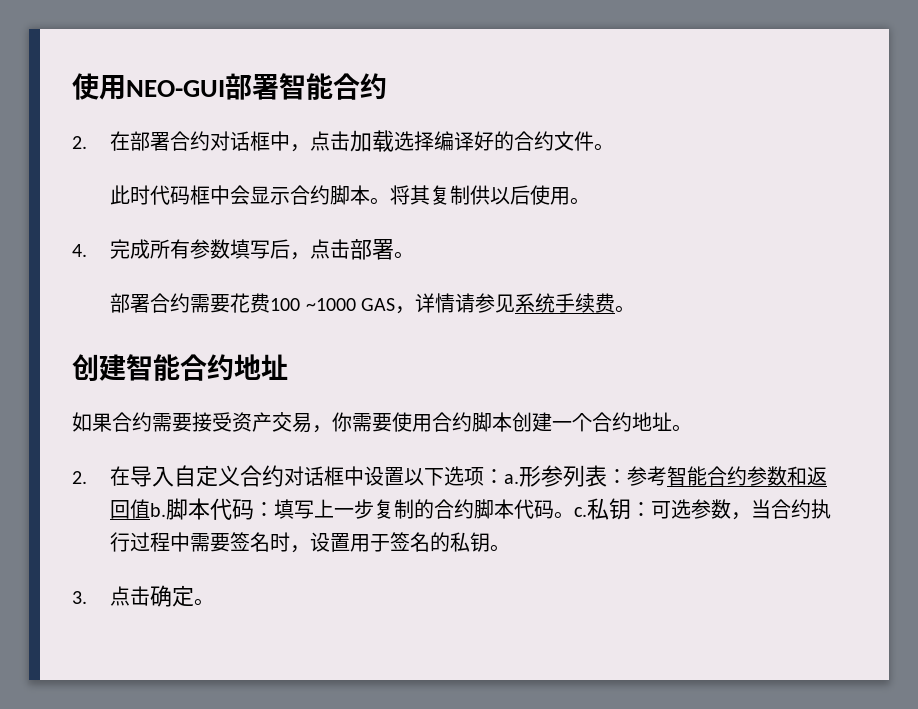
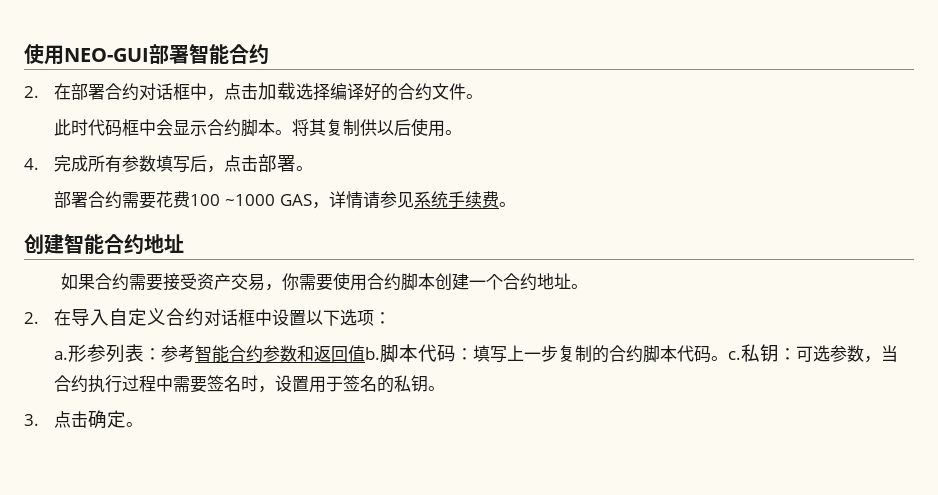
- 2.在导入自定义合约对话框中设置以下选项：a.
+ 2.在导入自定义合约对话框中设置以下选项：
+ a.

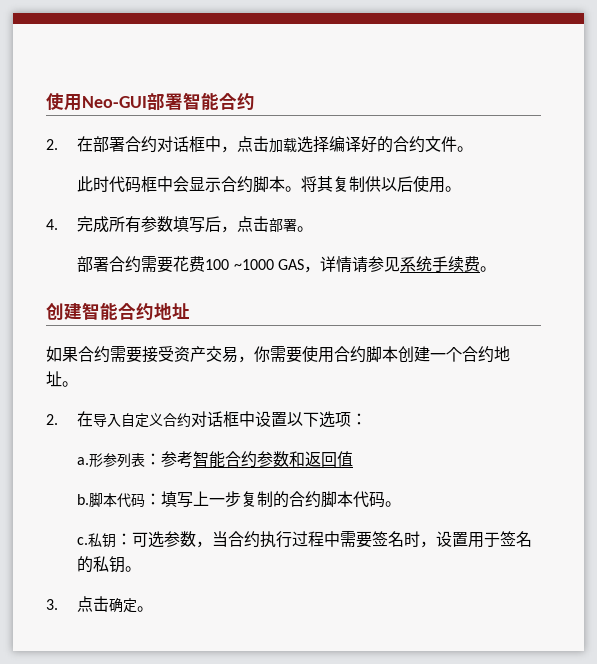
- 使用NEO-GUI部署智能合约
+ 使用Neo-GUI部署智能合约
- 形参列表：参考智能合约参数和返回值b.
+ 形参列表：参考智能合约参数和返回值
+ b.
- 脚本代码：填写上一步复制的合约脚本代码。c.
+ 脚本代码：填写上一步复制的合约脚本代码。
+ c.

